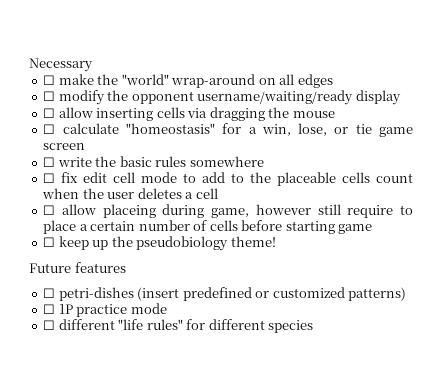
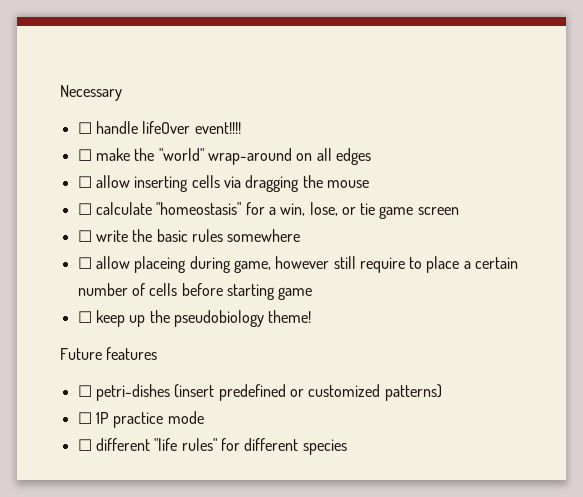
+ ☐ handle lifeOver event!!!!
- ☐ modify the opponent username/waiting/ready display
- ☐ fix edit cell mode to add to the placeable cells count when the user deletes a cell

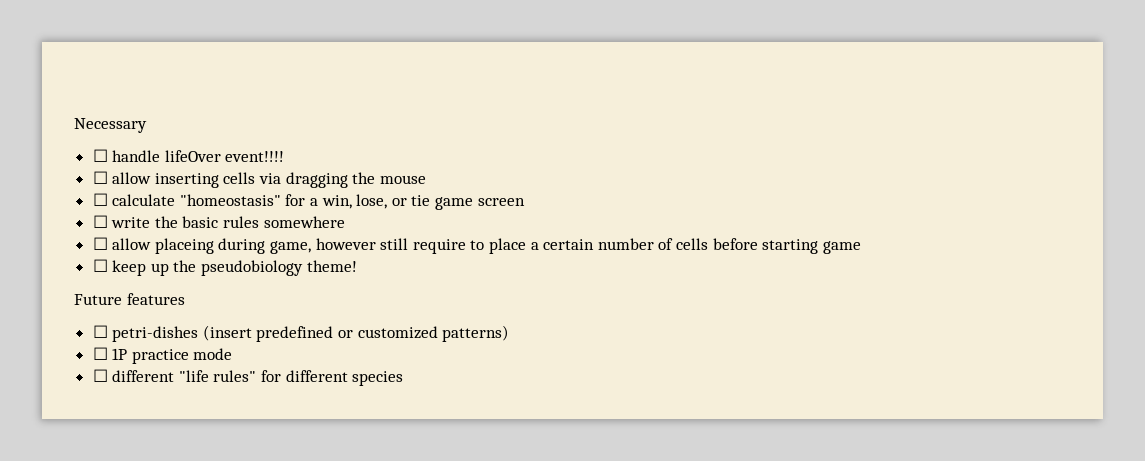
- ☐ make the "world" wrap-around on all edges

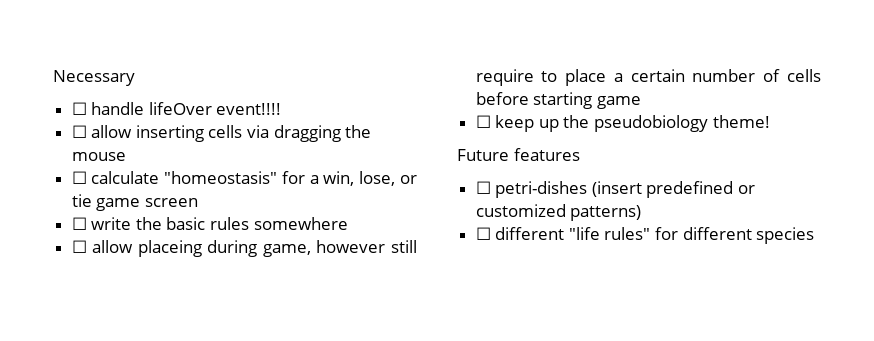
- ☐ 1P practice mode

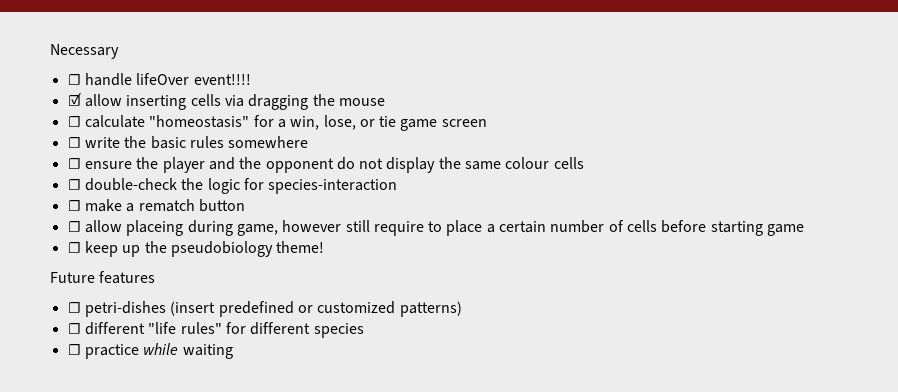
- ☐ allow inserting cells via dragging the mouse
+ ☑ allow inserting cells via dragging the mouse
+ ☐ ensure the player and the opponent do not display the same colour cells
+ ☐ double-check the logic for species-interaction
+ ☐ make a rematch button
+ ☐ practice while waiting

